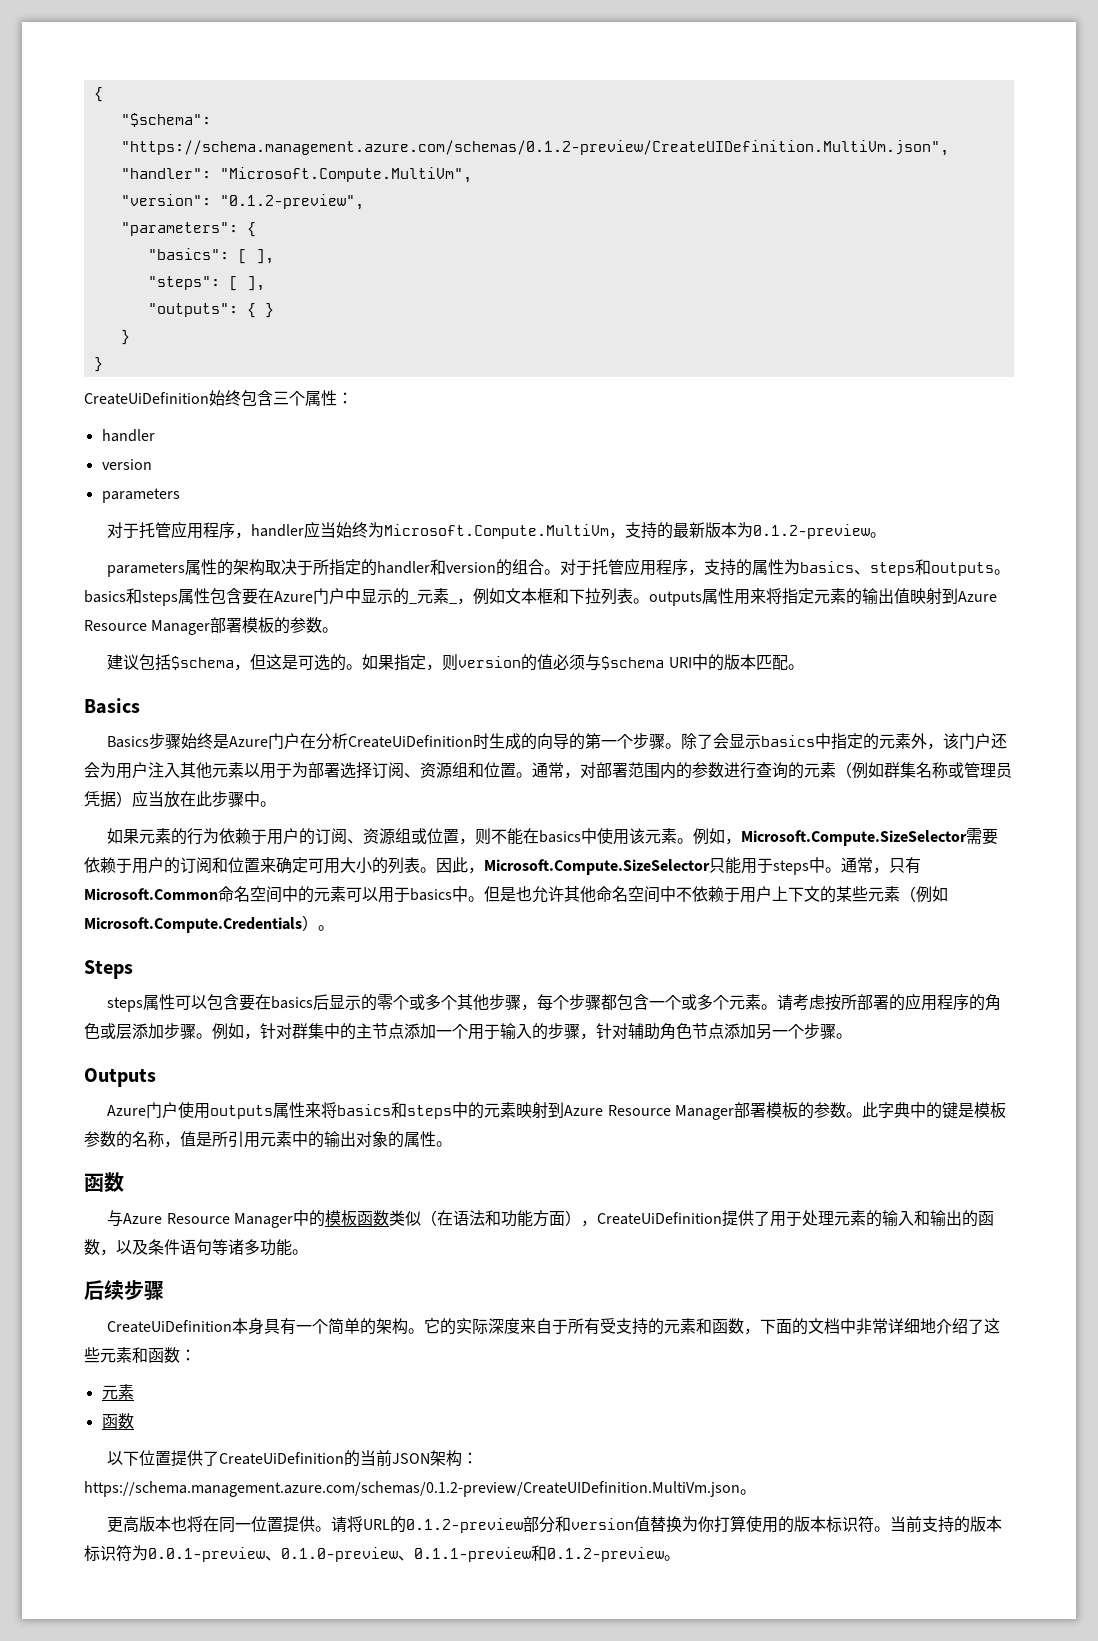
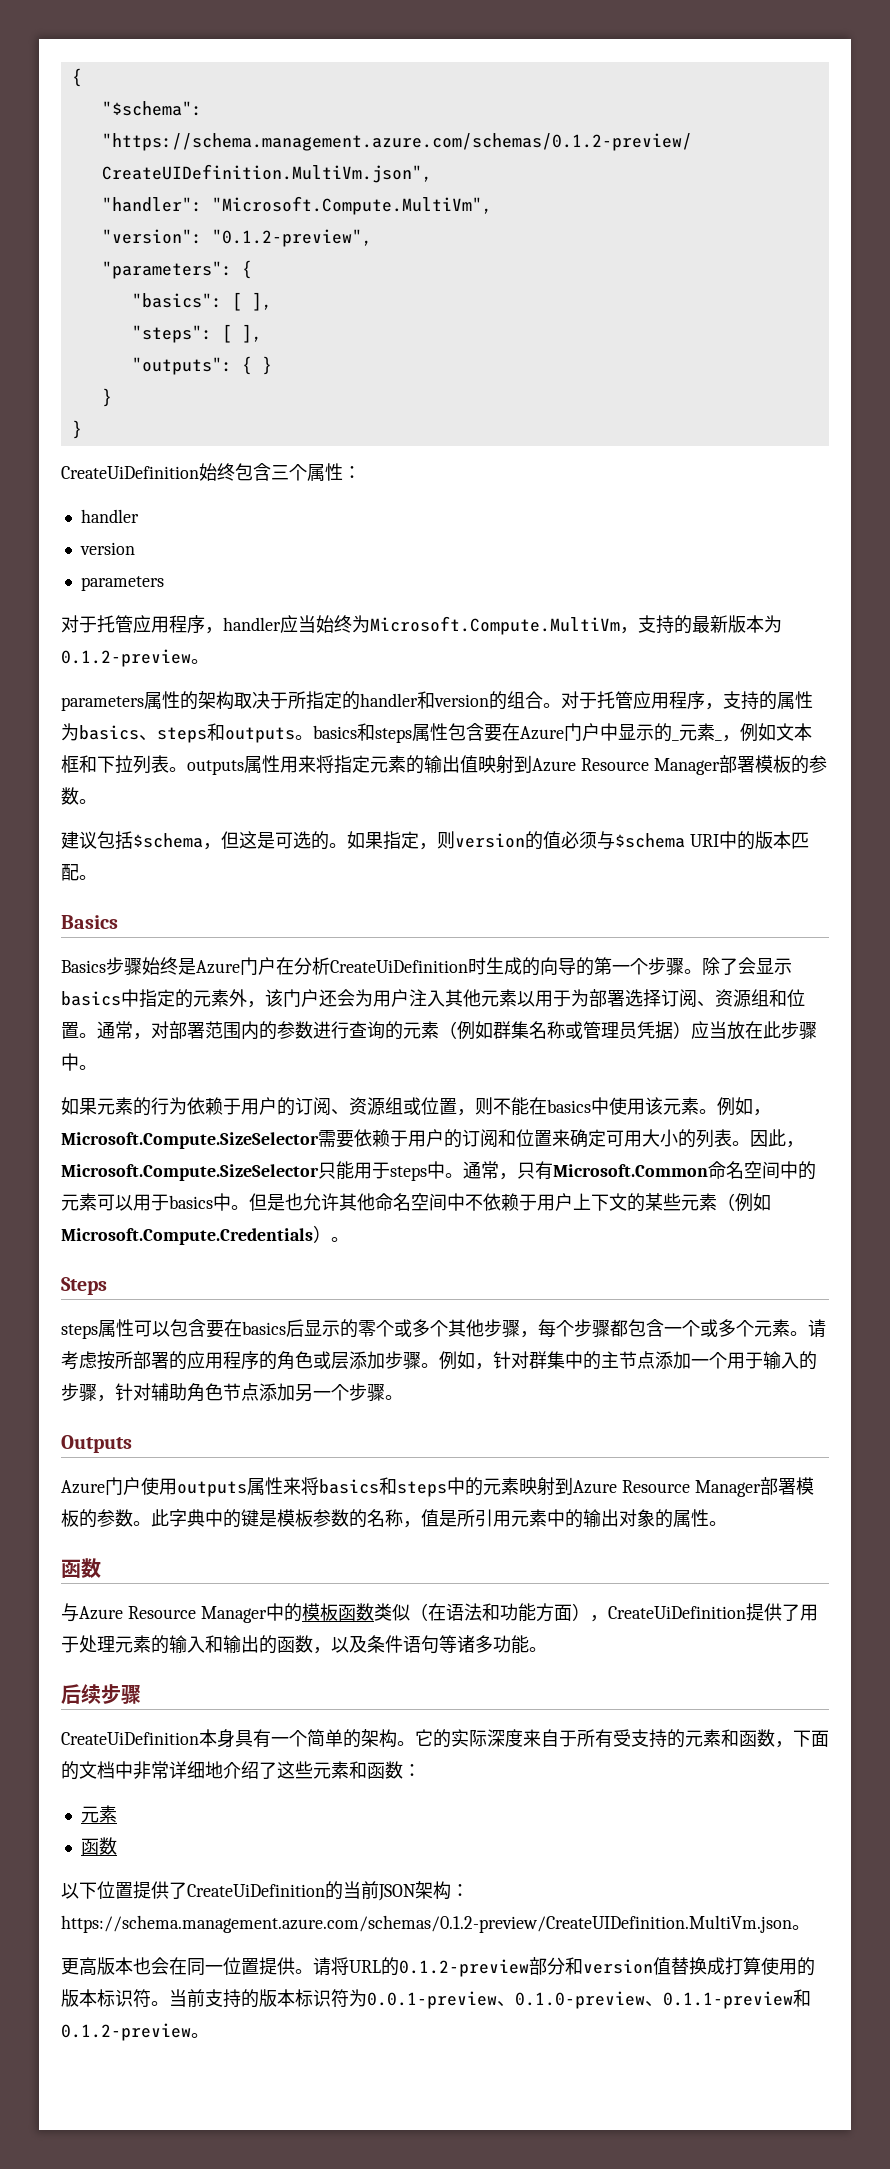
- 更高版本也将在同一位置提供。
+ 更高版本也会在同一位置提供。
- 请将URL的0.1.2-preview部分和version值替换为你打算使用的版本标识符。
+ 请将URL的0.1.2-preview部分和version值替换成打算使用的版本标识符。

